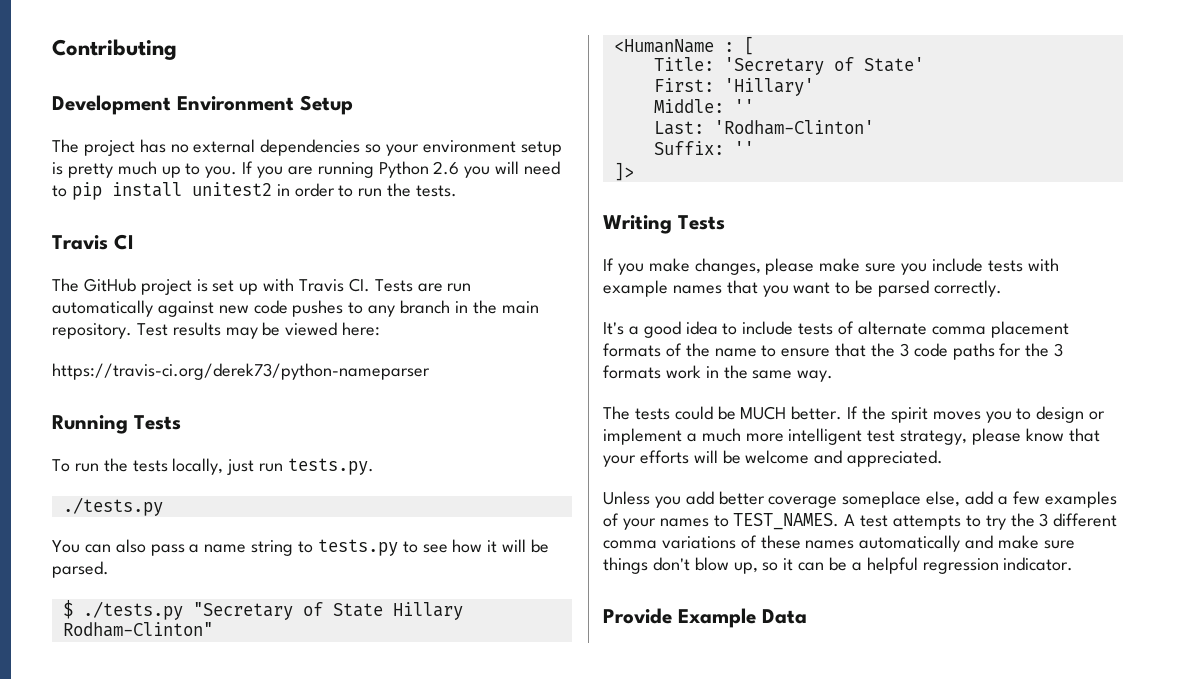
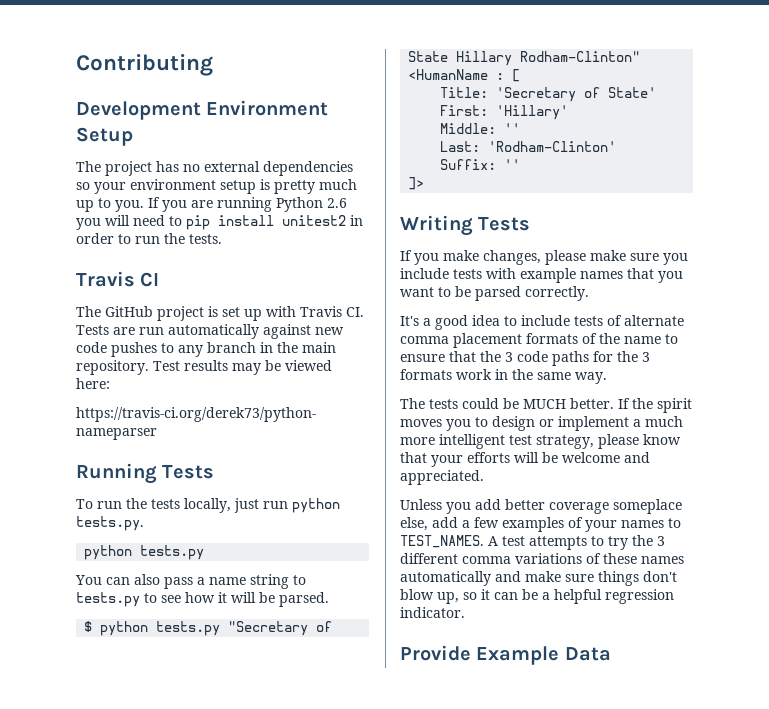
- To run the tests locally, just run tests.py.
- ./tests.py
+ To run the tests locally, just run python tests.py.
+ python tests.py
- $ ./tests.py "Secretary of State Hillary Rodham-Clinton"
+ $ python tests.py "Secretary of State Hillary Rodham-Clinton"

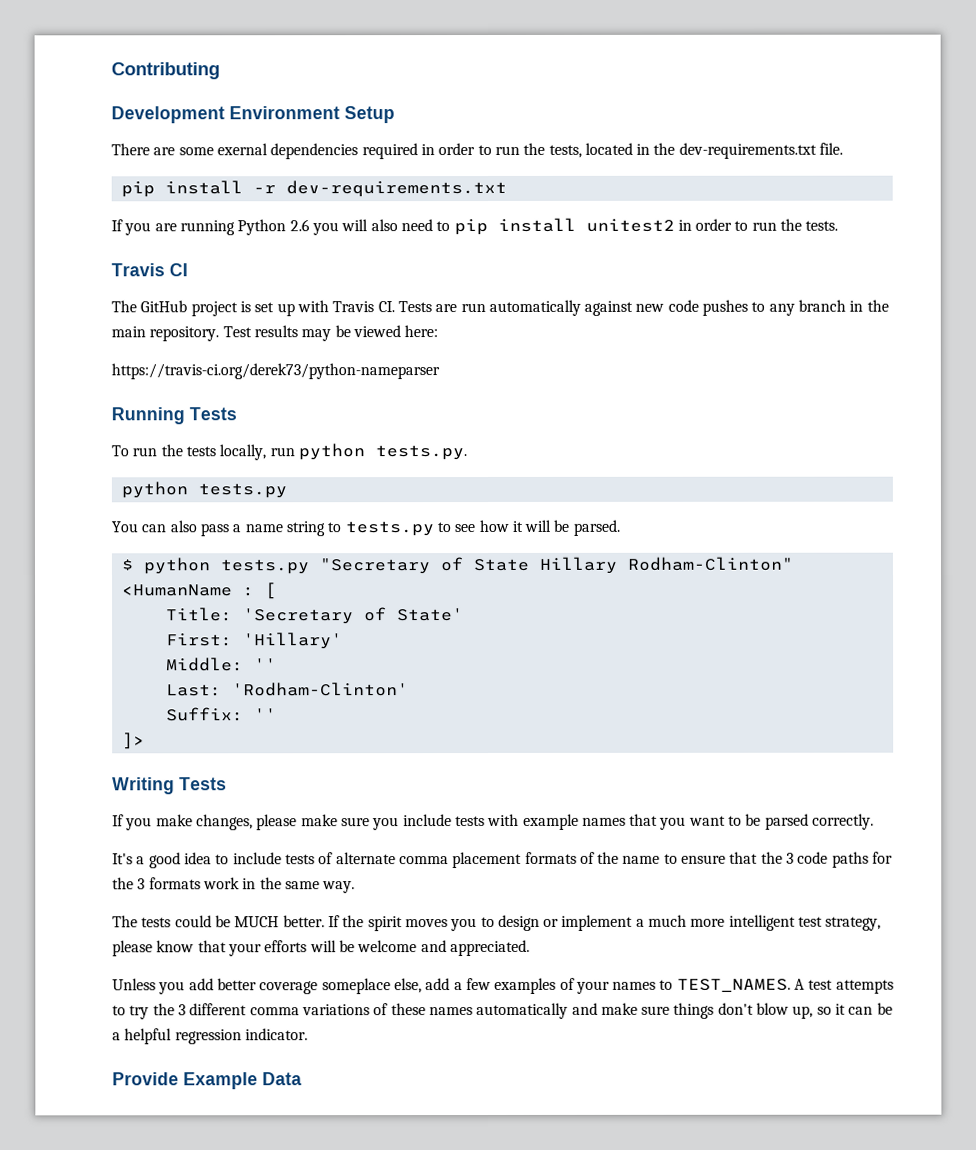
- The project has no external dependencies so your environment setup is pretty much up to you. If you are running Python 2.6 you will need to pip install unitest2 in order to run the tests.
+ There are some exernal dependencies required in order to run the tests, located in the dev-requirements.txt file.
+ pip install -r dev-requirements.txt
+ If you are running Python 2.6 you will also need to pip install unitest2 in order to run the tests.
- To run the tests locally, just run python tests.py.
+ To run the tests locally, run python tests.py.

